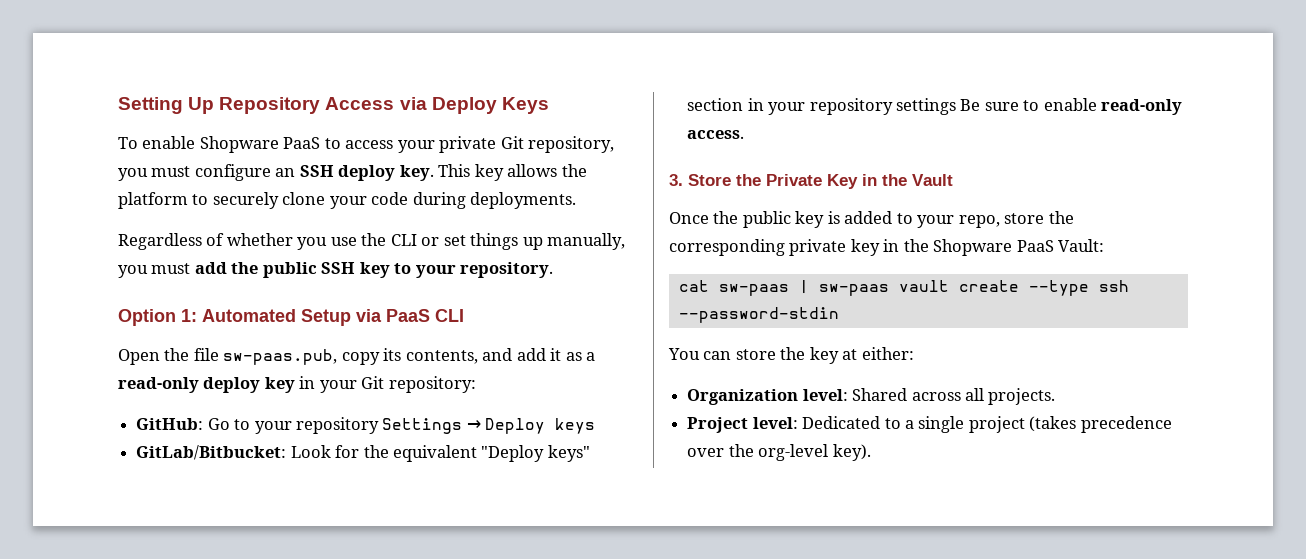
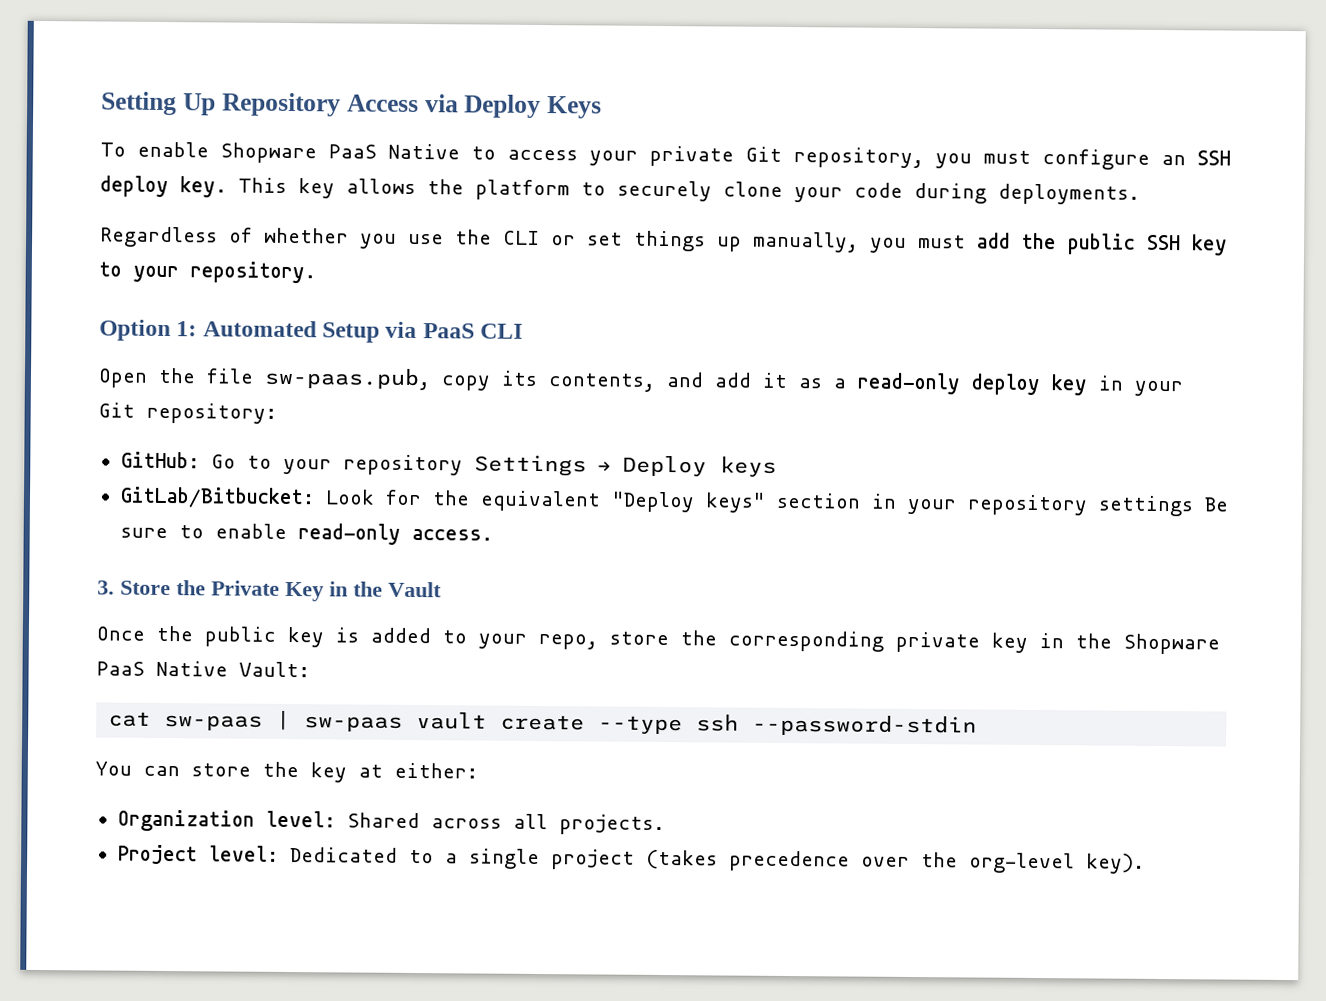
- To enable Shopware PaaS to access your private Git repository, you must configure an SSH deploy key.
+ To enable Shopware PaaS Native to access your private Git repository, you must configure an SSH deploy key.
- Once the public key is added to your repo, store the corresponding private key in the Shopware PaaS Vault:
+ Once the public key is added to your repo, store the corresponding private key in the Shopware PaaS Native Vault:

